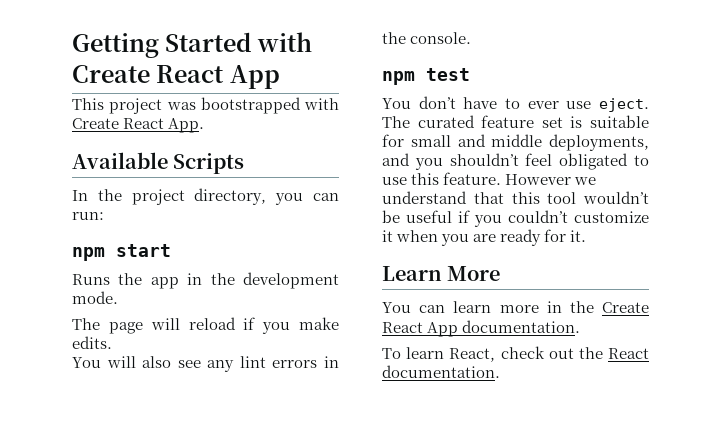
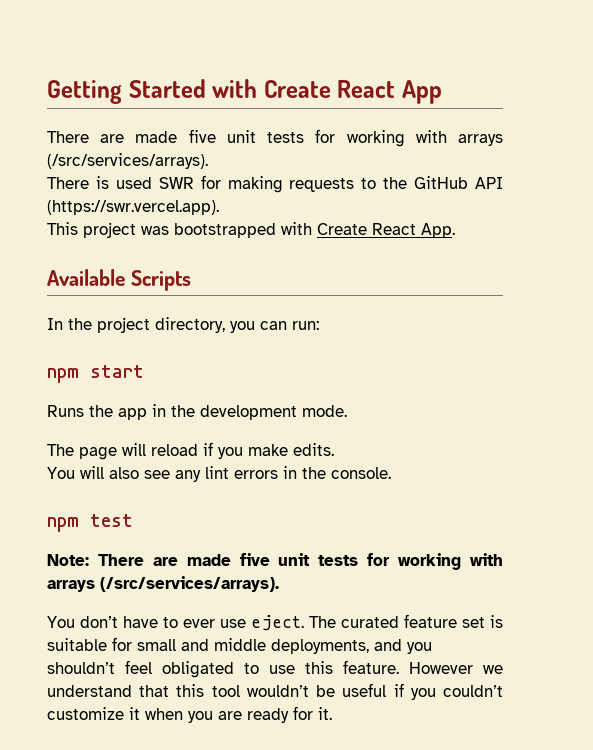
  Getting Started with Create React App
+ There are made five unit tests for working with arrays (/src/services/arrays).
+ There is used SWR for making requests to the GitHub API (https://swr.vercel.app).
+ Note: There are made five unit tests for working with arrays (/src/services/arrays).
- Learn More
- You can learn more in the Create React App documentation.
- To learn React, check out the React documentation.

